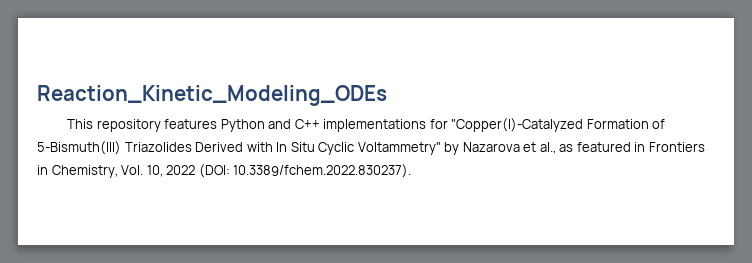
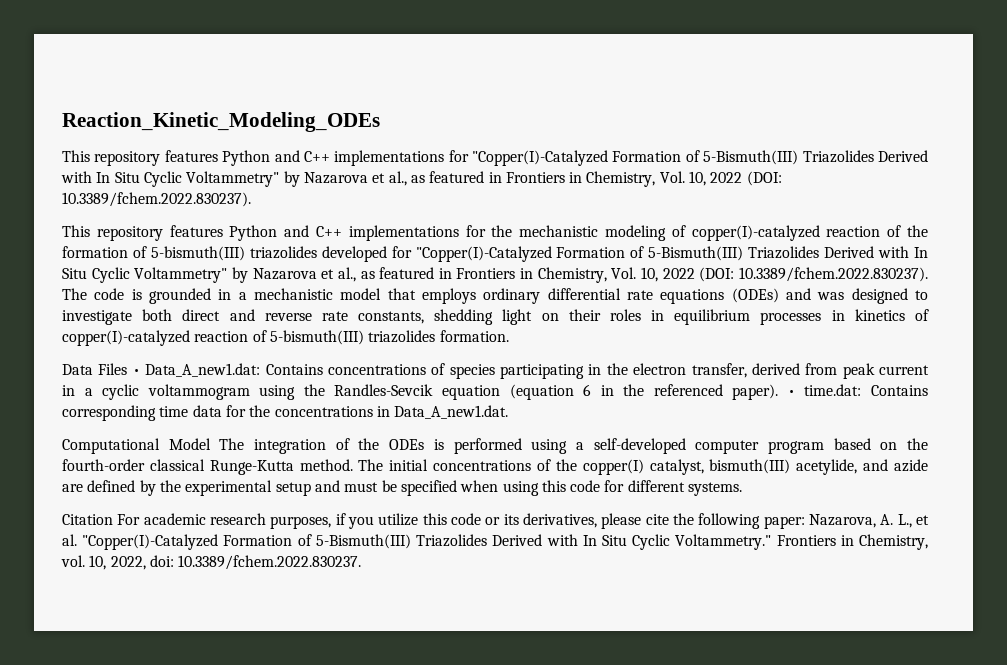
+ This repository features Python and C++ implementations for the mechanistic modeling of copper(I)-catalyzed reaction of the formation of 5-bismuth(III) triazolides developed for "Copper(I)-Catalyzed Formation of 5-Bismuth(III) Triazolides Derived with In Situ Cyclic Voltammetry" by Nazarova et al., as featured in Frontiers in Chemistry, Vol. 10, 2022 (DOI: 10.3389/fchem.2022.830237). The code is grounded in a mechanistic model that employs ordinary differential rate equations (ODEs) and was designed to investigate both direct and reverse rate constants, shedding light on their roles in equilibrium processes in kinetics of copper(I)-catalyzed reaction of 5-bismuth(III) triazolides formation.
+ Data Files • Data_A_new1.dat: Contains concentrations of species participating in the electron transfer, derived from peak current in a cyclic voltammogram using the Randles-Sevcik equation (equation 6 in the referenced paper). • time.dat: Contains corresponding time data for the concentrations in Data_A_new1.dat.
+ Computational Model The integration of the ODEs is performed using a self-developed computer program based on the fourth-order classical Runge-Kutta method. The initial concentrations of the copper(I) catalyst, bismuth(III) acetylide, and azide are defined by the experimental setup and must be specified when using this code for different systems.
+ Citation For academic research purposes, if you utilize this code or its derivatives, please cite the following paper: Nazarova, A. L., et al. "Copper(I)-Catalyzed Formation of 5-Bismuth(III) Triazolides Derived with In Situ Cyclic Voltammetry." Frontiers in Chemistry, vol. 10, 2022, doi: 10.3389/fchem.2022.830237.

